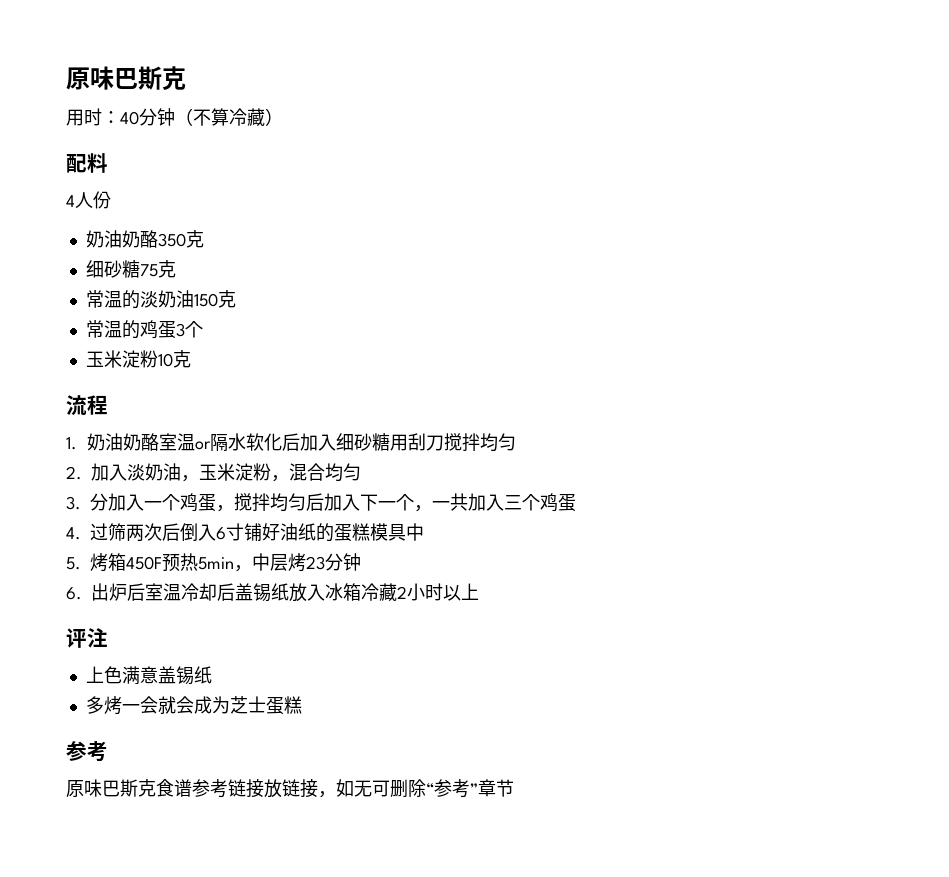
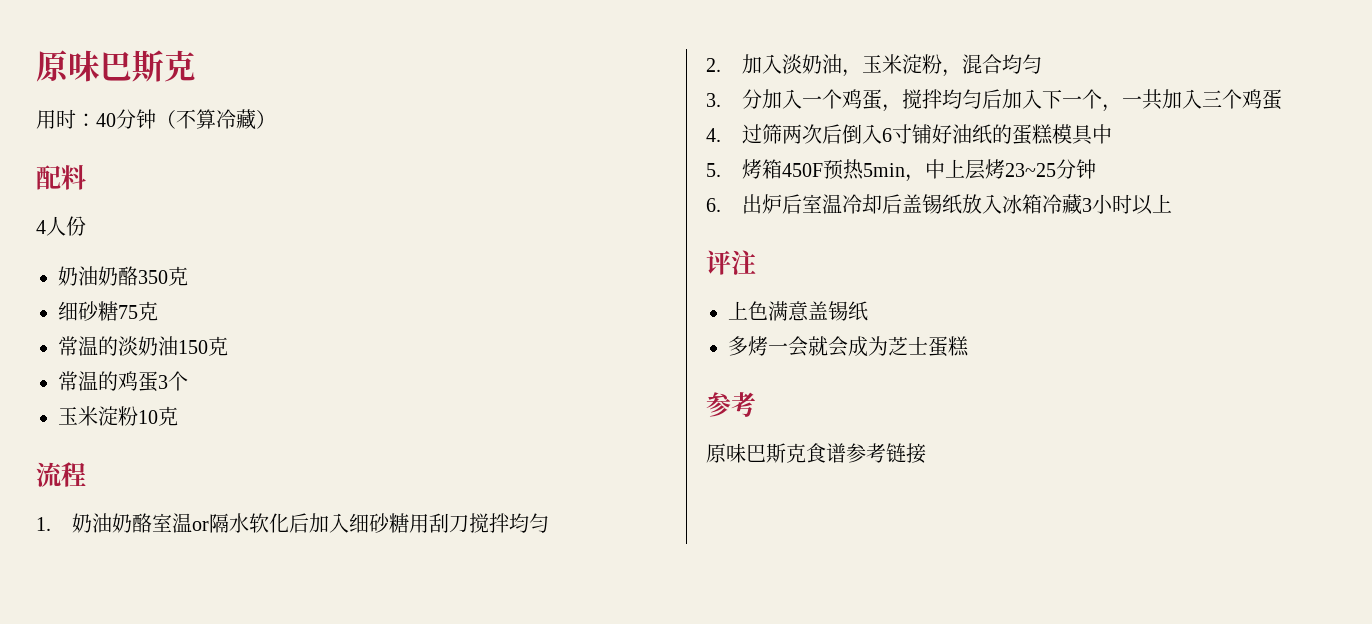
- 5.烤箱450F预热5min，中层烤23分钟
+ 5.烤箱450F预热5min，中上层烤23~25分钟
- 6.出炉后室温冷却后盖锡纸放入冰箱冷藏2小时以上
+ 6.出炉后室温冷却后盖锡纸放入冰箱冷藏3小时以上
- 原味巴斯克食谱参考链接放链接，如无可删除“参考”章节
+ 原味巴斯克食谱参考链接

